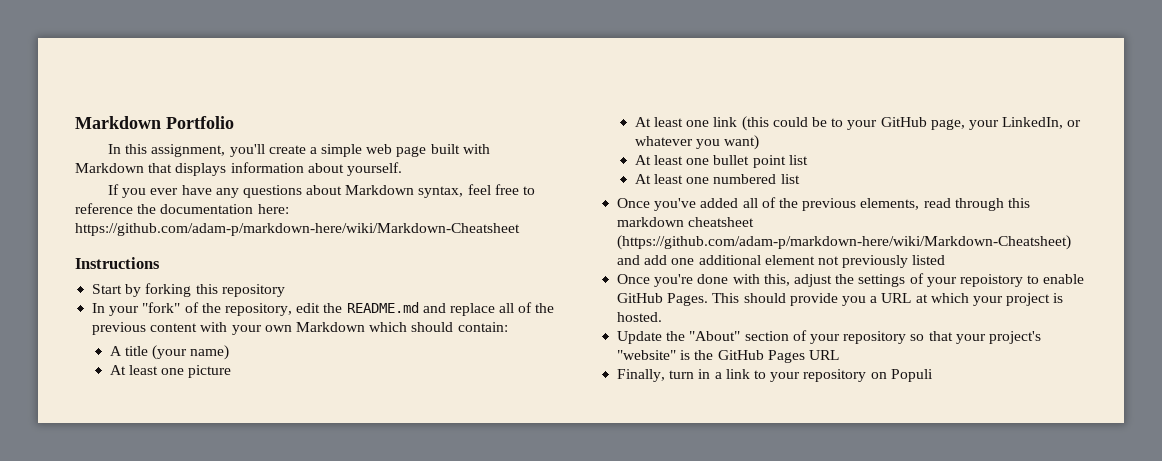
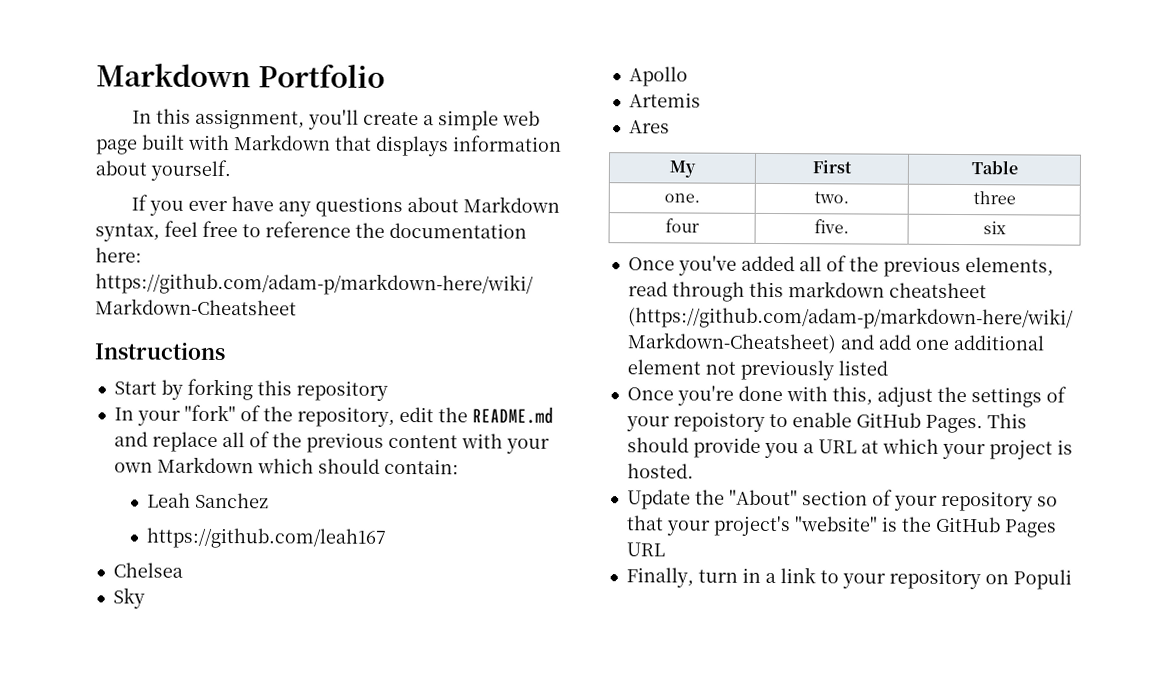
- A title (your name)
- At least one picture
- At least one link (this could be to your GitHub page, your LinkedIn, or whatever you want)
- At least one bullet point list
- At least one numbered list
+ Leah Sanchez
+ https://github.com/leah167
+ Chelsea
+ Sky
+ Apollo
+ Artemis
+ Ares
+ My | First | Table
+ one. | two. | three
+ four | five. | six

